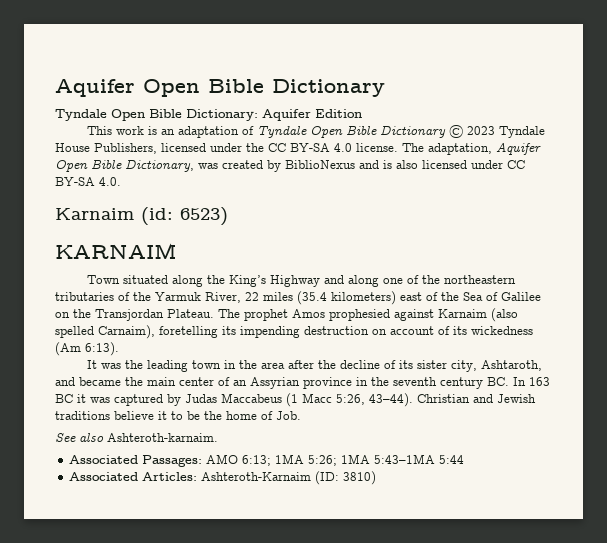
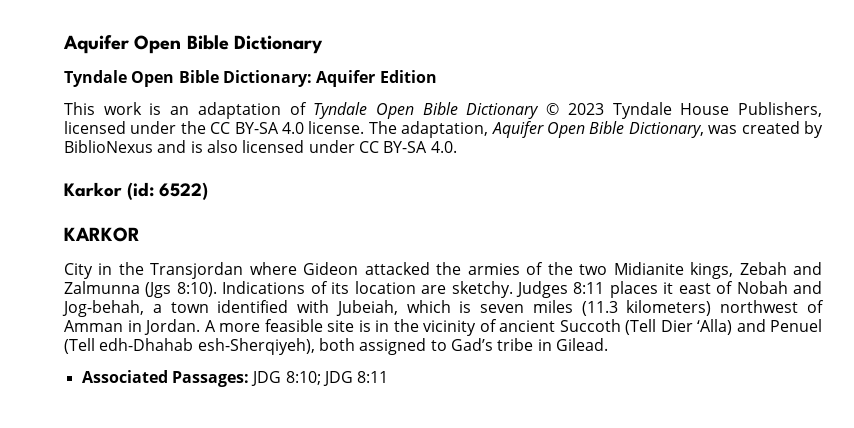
- Karnaim (id: 6523)
- KARNAIM
- Town situated along the King’s Highway and along one of the northeastern tributaries of the Yarmuk River, 22 miles (35.4 kilometers) east of the Sea of Galilee on the Transjordan Plateau. The prophet Amos prophesied against Karnaim (also spelled Carnaim), foretelling its impending destruction on account of its wickedness (Am 6:13).
- It was the leading town in the area after the decline of its sister city, Ashtaroth, and became the main center of an Assyrian province in the seventh century BC. In 163 BC it was captured by Judas Maccabeus (1 Macc 5:26, 43–44). Christian and Jewish traditions believe it to be the home of Job.
- See also Ashteroth-karnaim.
- Associated Passages: AMO 6:13; 1MA 5:26; 1MA 5:43–1MA 5:44
- Associated Articles: Ashteroth-Karnaim (ID: 3810)
+ Karkor (id: 6522)
+ KARKOR
+ City in the Transjordan where Gideon attacked the armies of the two Midianite kings, Zebah and Zalmunna (Jgs 8:10). Indications of its location are sketchy. Judges 8:11 places it east of Nobah and Jog-behah, a town identified with Jubeiah, which is seven miles (11.3 kilometers) northwest of Amman in Jordan. A more feasible site is in the vicinity of ancient Succoth (Tell Dier ‘Alla) and Penuel (Tell edh-Dhahab esh-Sherqiyeh), both assigned to Gad’s tribe in Gilead.
+ Associated Passages: JDG 8:10; JDG 8:11

